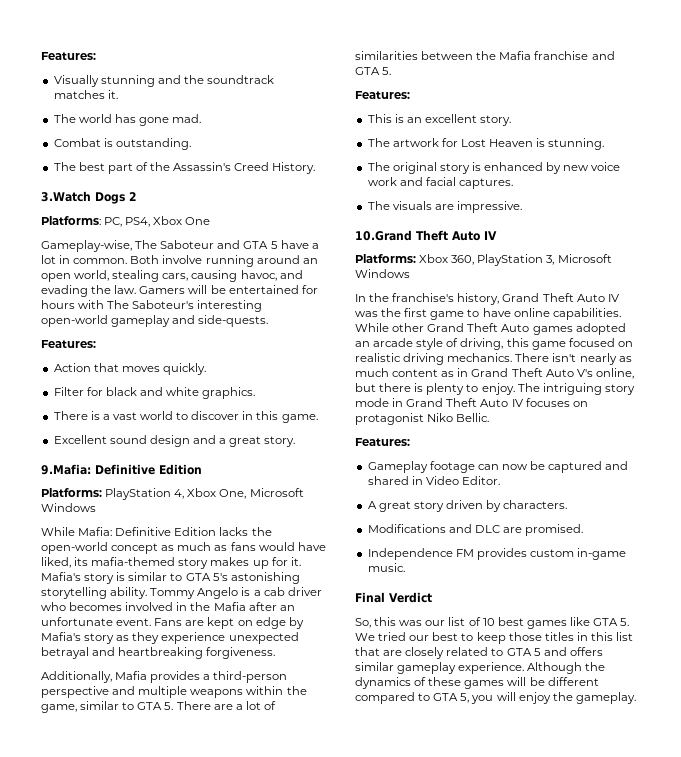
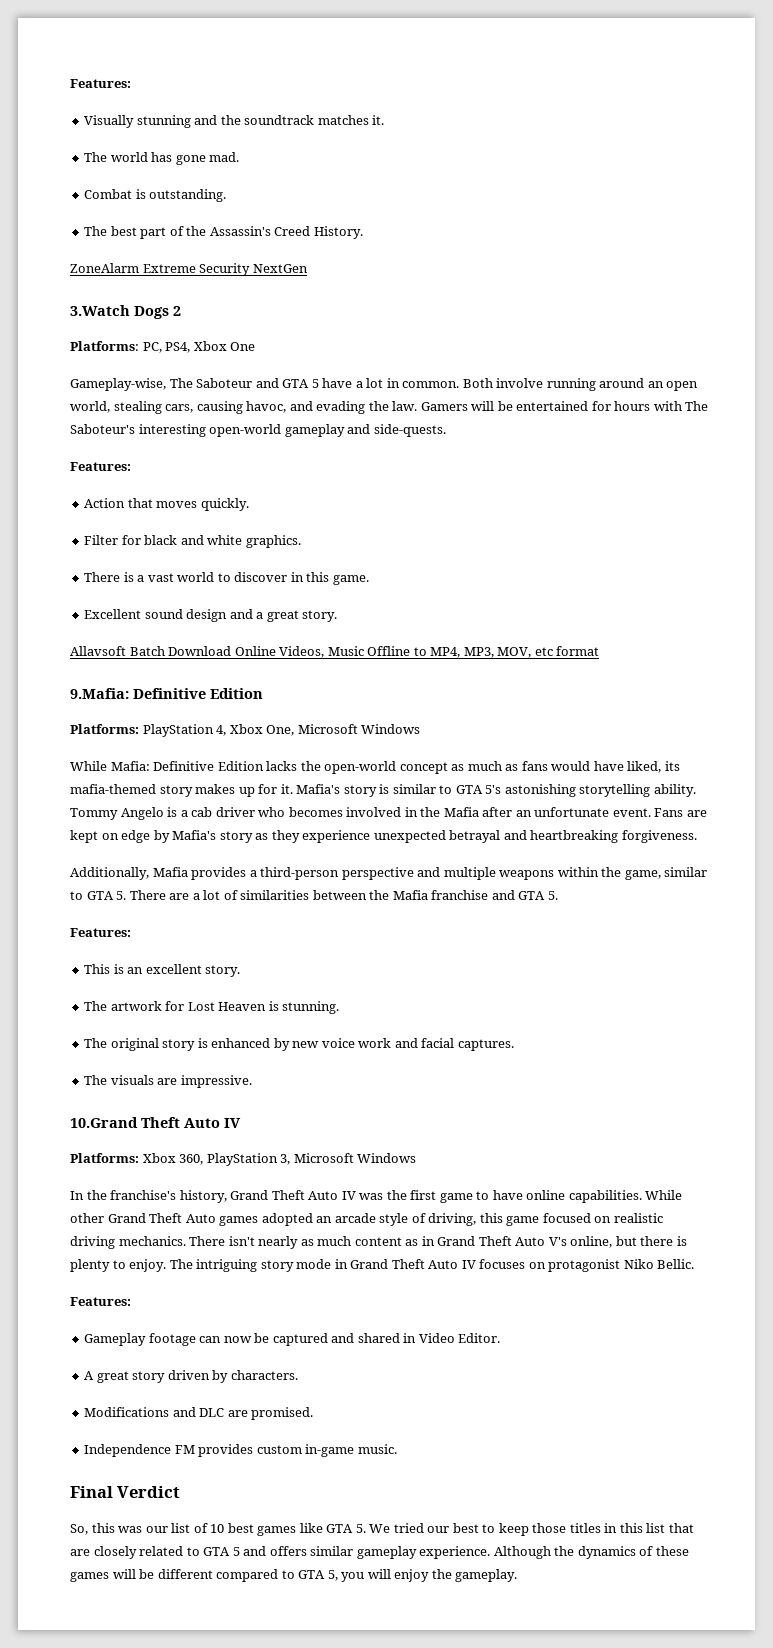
+ ZoneAlarm Extreme Security NextGen
+ Allavsoft Batch Download Online Videos, Music Offline to MP4, MP3, MOV, etc format

